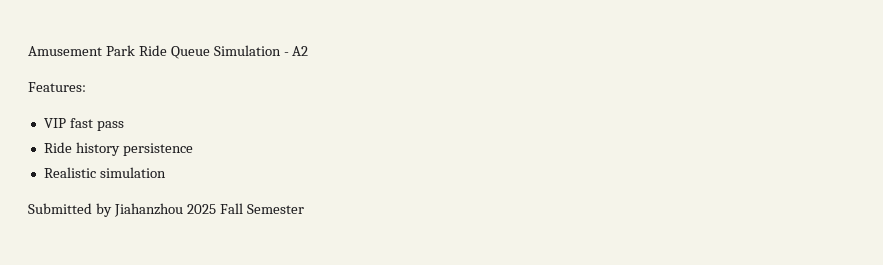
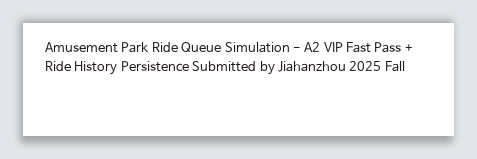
- Amusement Park Ride Queue Simulation - A2
- Features:
- VIP fast pass
- Ride history persistence
- Realistic simulation
- Submitted by Jiahanzhou 2025 Fall Semester
+ Amusement Park Ride Queue Simulation - A2 VIP Fast Pass + Ride History Persistence Submitted by Jiahanzhou 2025 Fall

